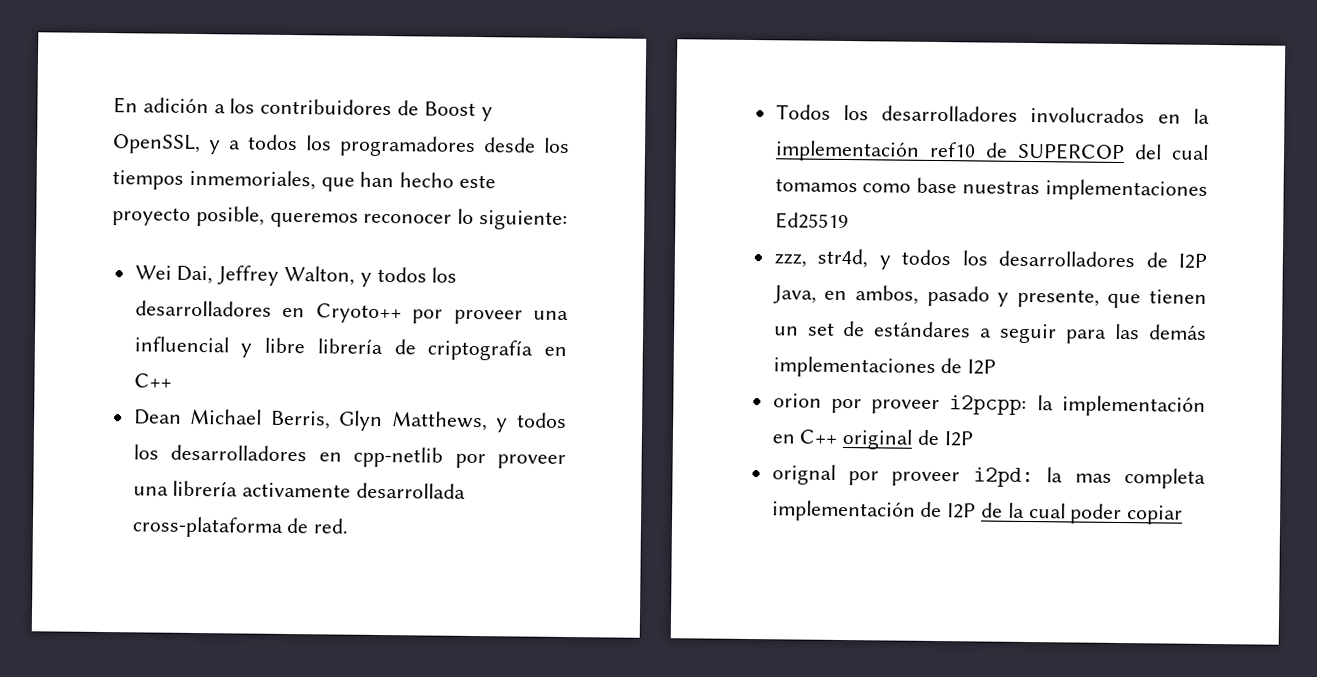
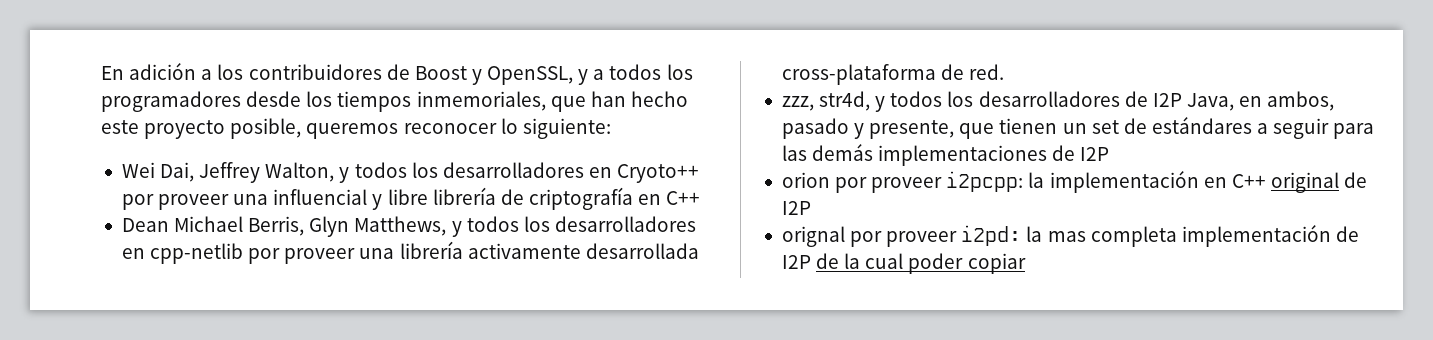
- Todos los desarrolladores involucrados en la implementación ref10 de SUPERCOP del cual tomamos como base nuestras implementaciones Ed25519

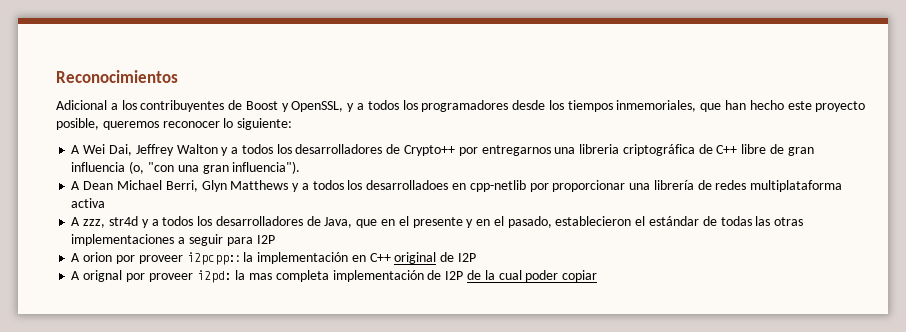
- En adición a los contribuidores de Boost y OpenSSL, y a todos los programadores desde los tiempos inmemoriales, que han hecho este proyecto posible, queremos reconocer lo siguiente:
+ Reconocimientos
+ Adicional a los contribuyentes de Boost y OpenSSL, y a todos los programadores desde los tiempos inmemoriales, que han hecho este proyecto posible, queremos reconocer lo siguiente:
- Wei Dai, Jeffrey Walton, y todos los desarrolladores en Cryoto++ por proveer una influencial y libre librería de criptografía en C++
- Dean Michael Berris, Glyn Matthews, y todos los desarrolladores en cpp-netlib por proveer una librería activamente desarrollada cross-plataforma de red.
- zzz, str4d, y todos los desarrolladores de I2P Java, en ambos, pasado y presente, que tienen un set de estándares a seguir para las demás implementaciones de I2P
- orion por proveer i2pcpp: la implementación en C++ original de I2P
+ A Wei Dai, Jeffrey Walton y a todos los desarrolladores de Crypto++ por entregarnos una libreria criptográfica de C++ libre de gran influencia (o, "con una gran influencia").
+ A Dean Michael Berri, Glyn Matthews y a todos los desarrolladoes en cpp-netlib por proporcionar una librería de redes multiplataforma activa
+ A zzz, str4d y a todos los desarrolladores de Java, que en el presente y en el pasado, establecieron el estándar de todas las otras implementaciones a seguir para I2P
+ A orion por proveer i2pcpp:: la implementación en C++ original de I2P
- orignal por proveer i2pd: la mas completa implementación de I2P de la cual poder copiar
+ A orignal por proveer i2pd: la mas completa implementación de I2P de la cual poder copiar

